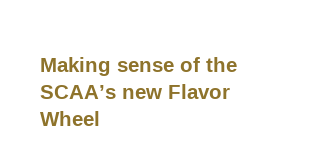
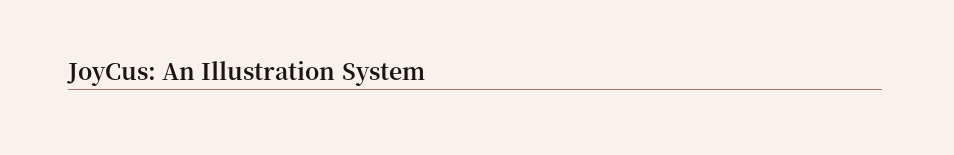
- Making sense of the SCAA’s new Flavor Wheel
+ JoyCus: An Illustration System

